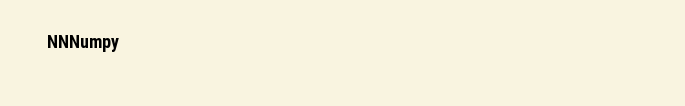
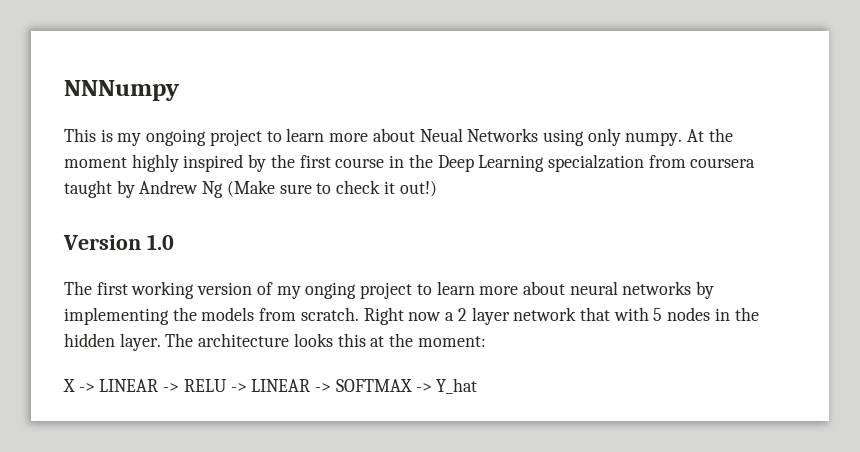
+ This is my ongoing project to learn more about Neual Networks using only numpy. At the moment highly inspired by the first course in the Deep Learning specialzation from coursera taught by Andrew Ng (Make sure to check it out!)
+ Version 1.0
+ The first working version of my onging project to learn more about neural networks by implementing the models from scratch. Right now a 2 layer network that with 5 nodes in the hidden layer. The architecture looks this at the moment:
+ X -> LINEAR -> RELU -> LINEAR -> SOFTMAX -> Y_hat

